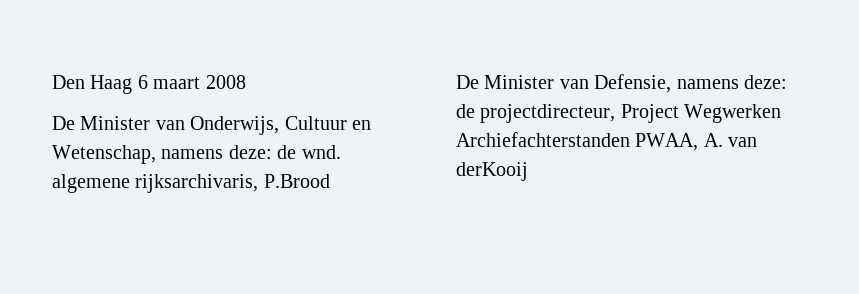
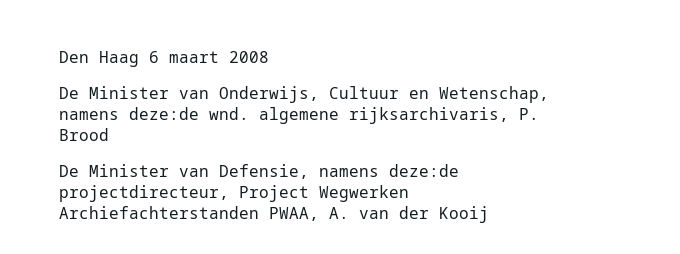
- De Minister van Onderwijs, Cultuur en Wetenschap, namens deze: de wnd. algemene rijksarchivaris, P.Brood
+ De Minister van Onderwijs, Cultuur en Wetenschap, namens deze:de wnd. algemene rijksarchivaris, P. Brood
- De Minister van Defensie, namens deze: de projectdirecteur, Project Wegwerken Archiefachterstanden PWAA, A. van derKooij
+ De Minister van Defensie, namens deze:de projectdirecteur, Project Wegwerken Archiefachterstanden PWAA, A. van der Kooij

